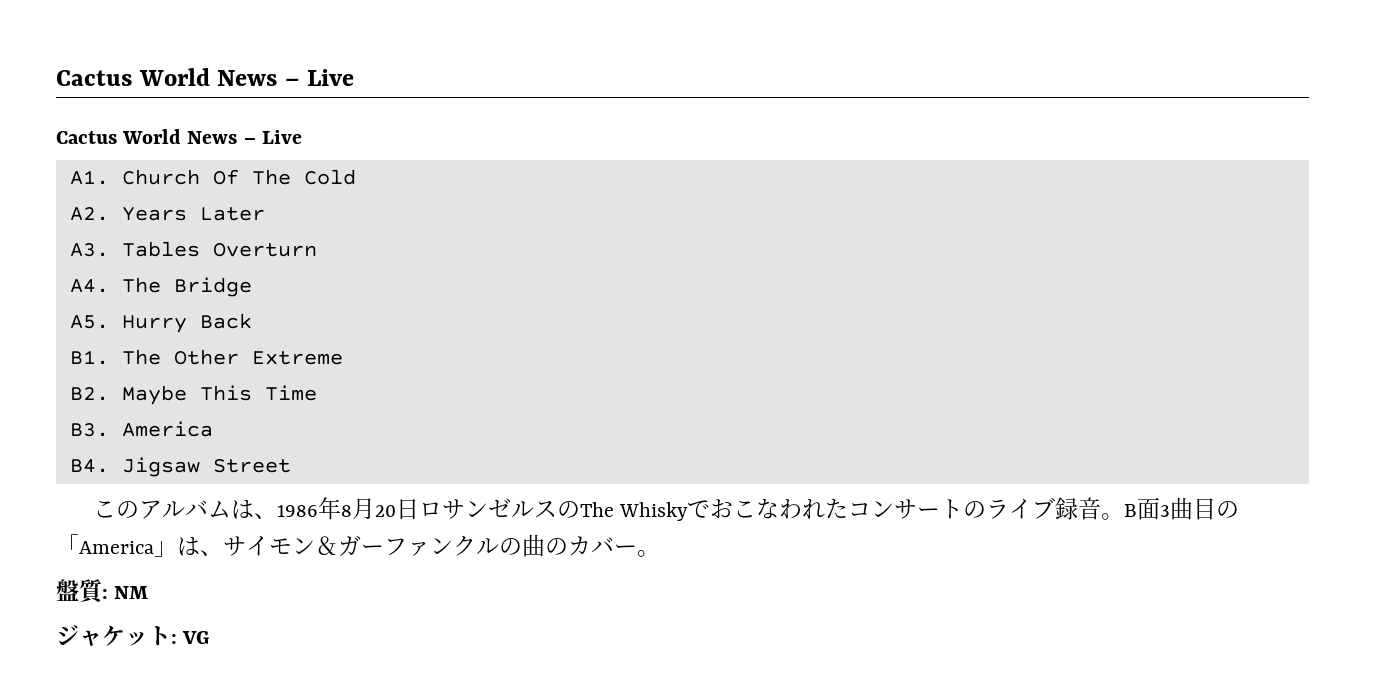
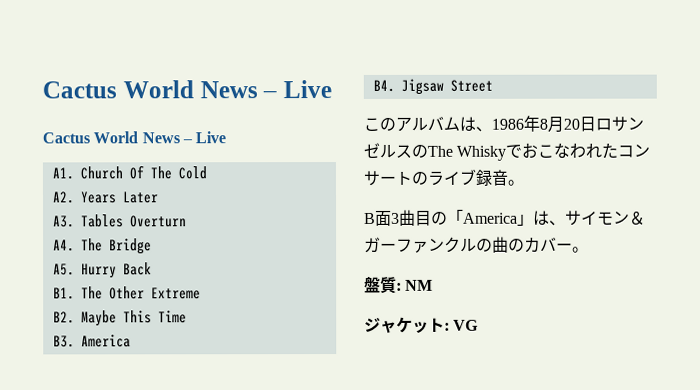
- このアルバムは、1986年8月20日ロサンゼルスのThe Whiskyでおこなわれたコンサートのライブ録音。B面3曲目の「America」は、サイモン＆ガーファンクルの曲のカバー。
+ このアルバムは、1986年8月20日ロサンゼルスのThe Whiskyでおこなわれたコンサートのライブ録音。
+ B面3曲目の「America」は、サイモン＆ガーファンクルの曲のカバー。

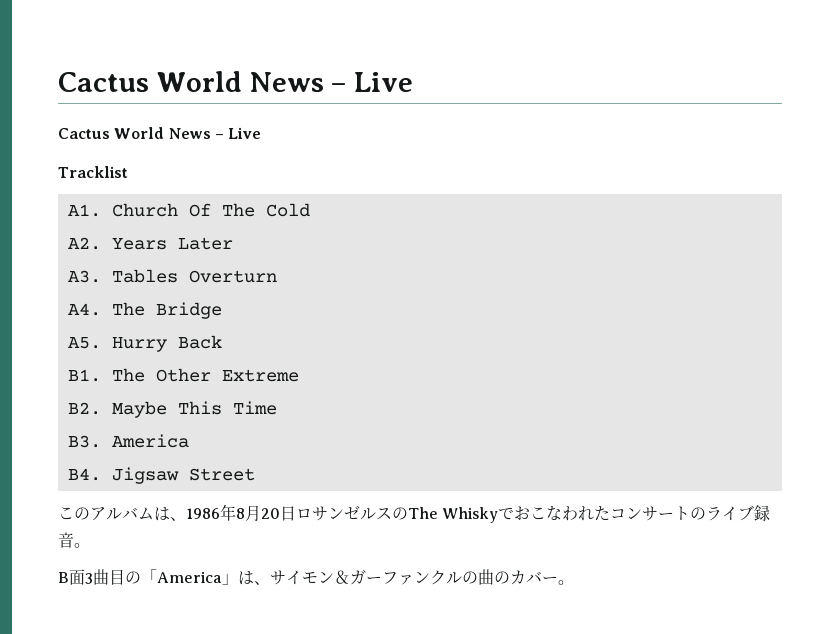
+ Tracklist
- 盤質: NM
- ジャケット: VG

